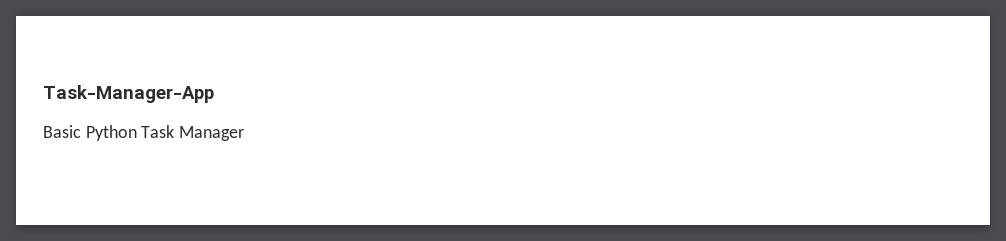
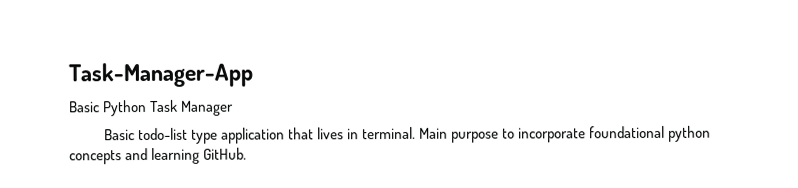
+ Basic todo-list type application that lives in terminal. Main purpose to incorporate foundational python concepts and learning GitHub.

